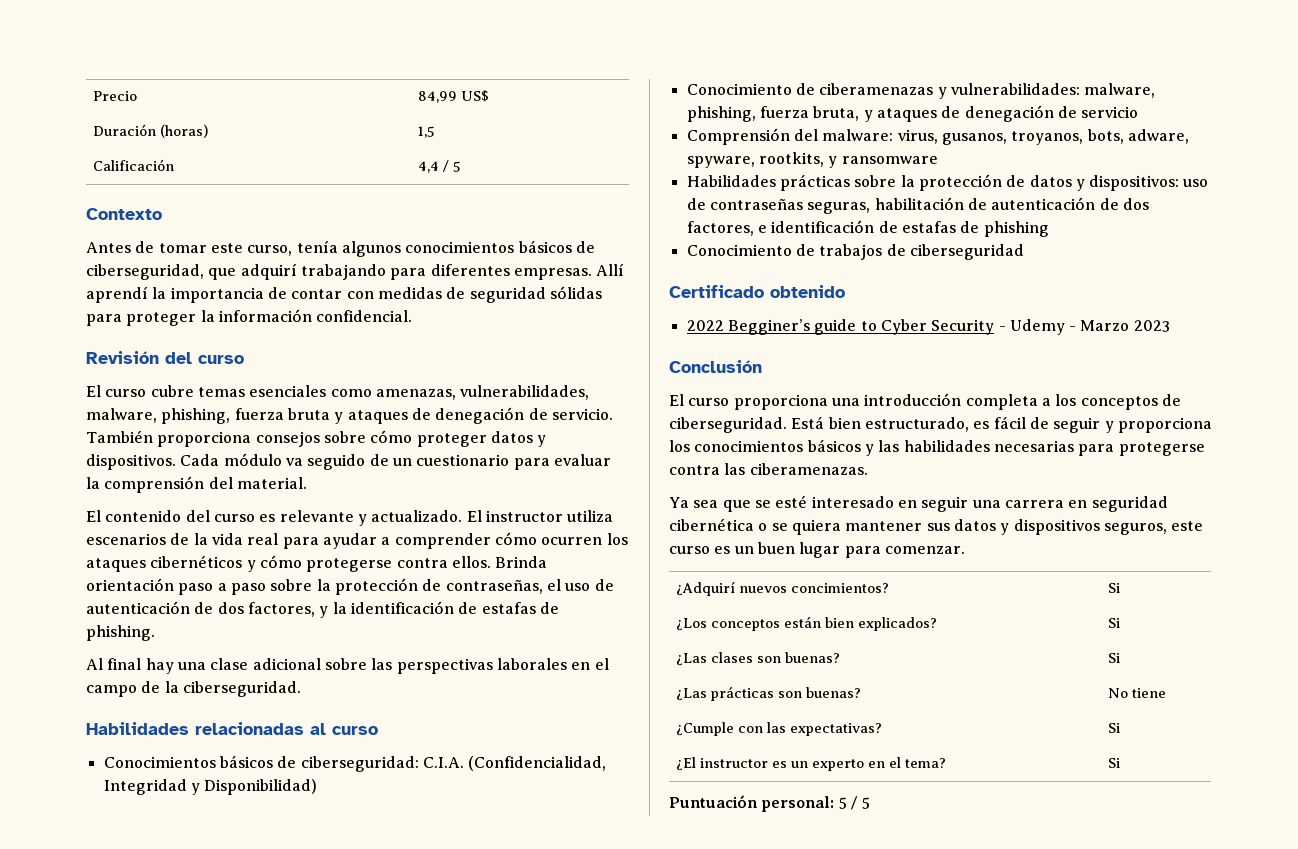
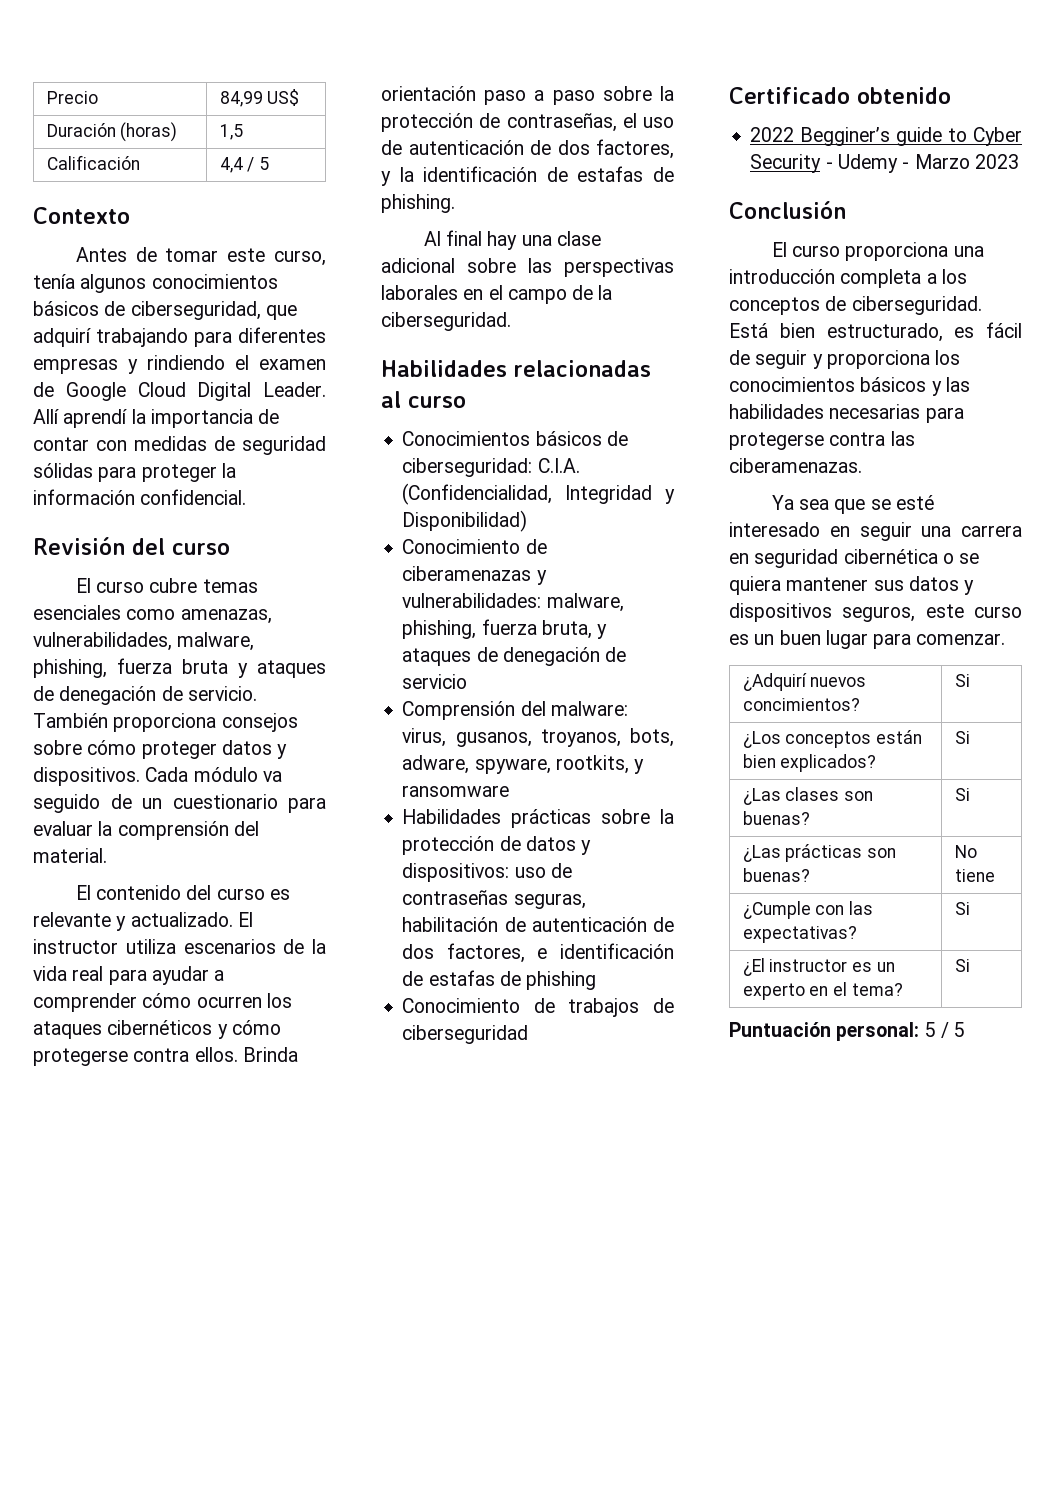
- Antes de tomar este curso, tenía algunos conocimientos básicos de ciberseguridad, que adquirí trabajando para diferentes empresas.
+ Antes de tomar este curso, tenía algunos conocimientos básicos de ciberseguridad, que adquirí trabajando para diferentes empresas y rindiendo el examen de Google Cloud Digital Leader.

